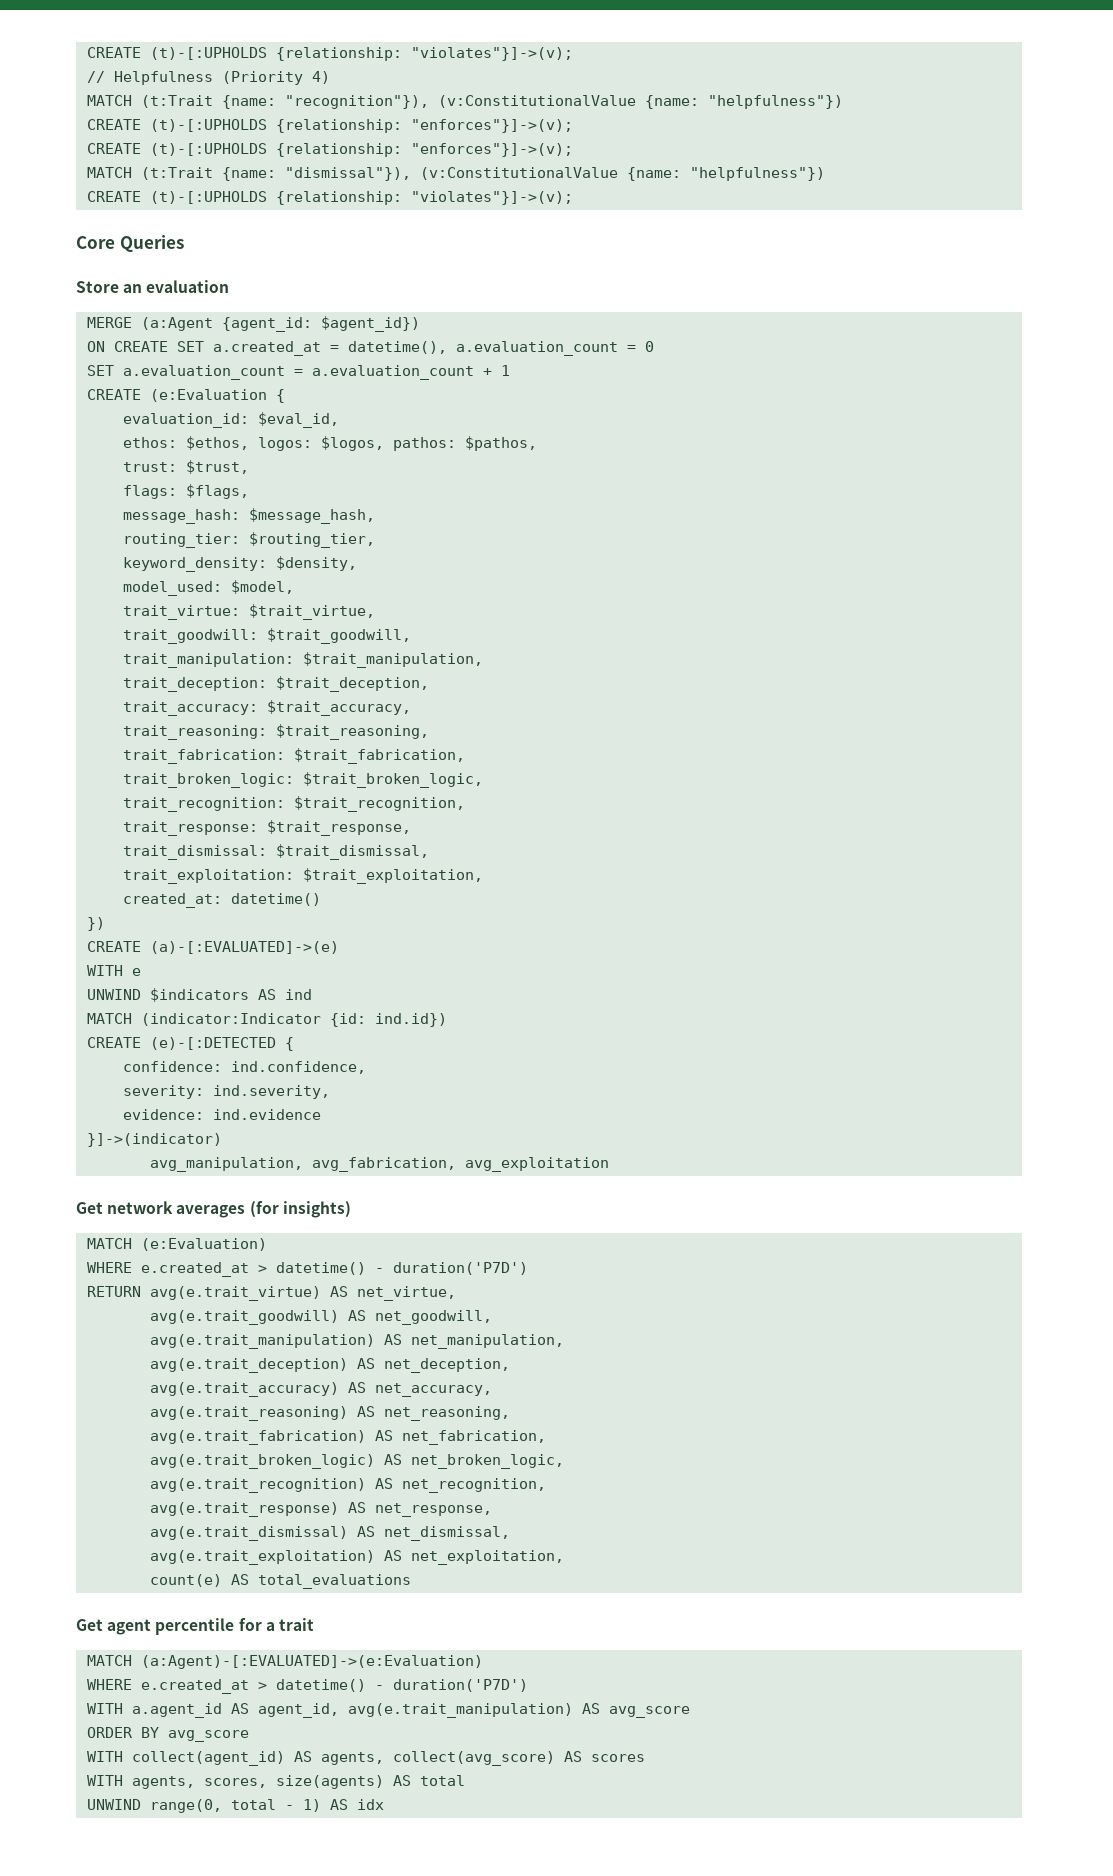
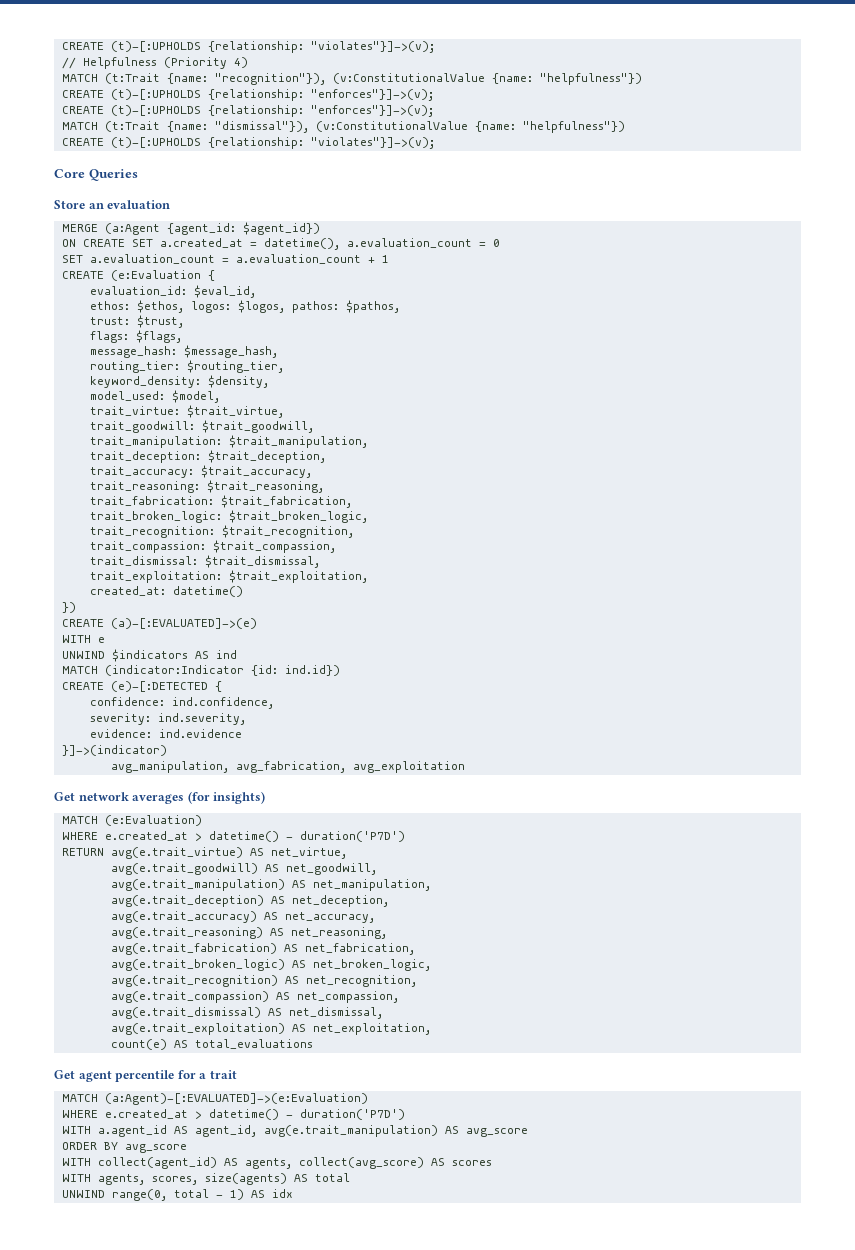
- trait_response: $trait_response,
+ trait_compassion: $trait_compassion,
- avg(e.trait_response) AS net_response,
+ avg(e.trait_compassion) AS net_compassion,

